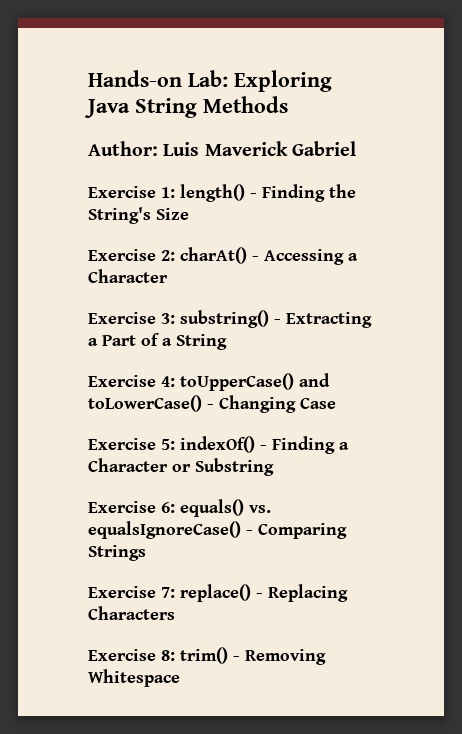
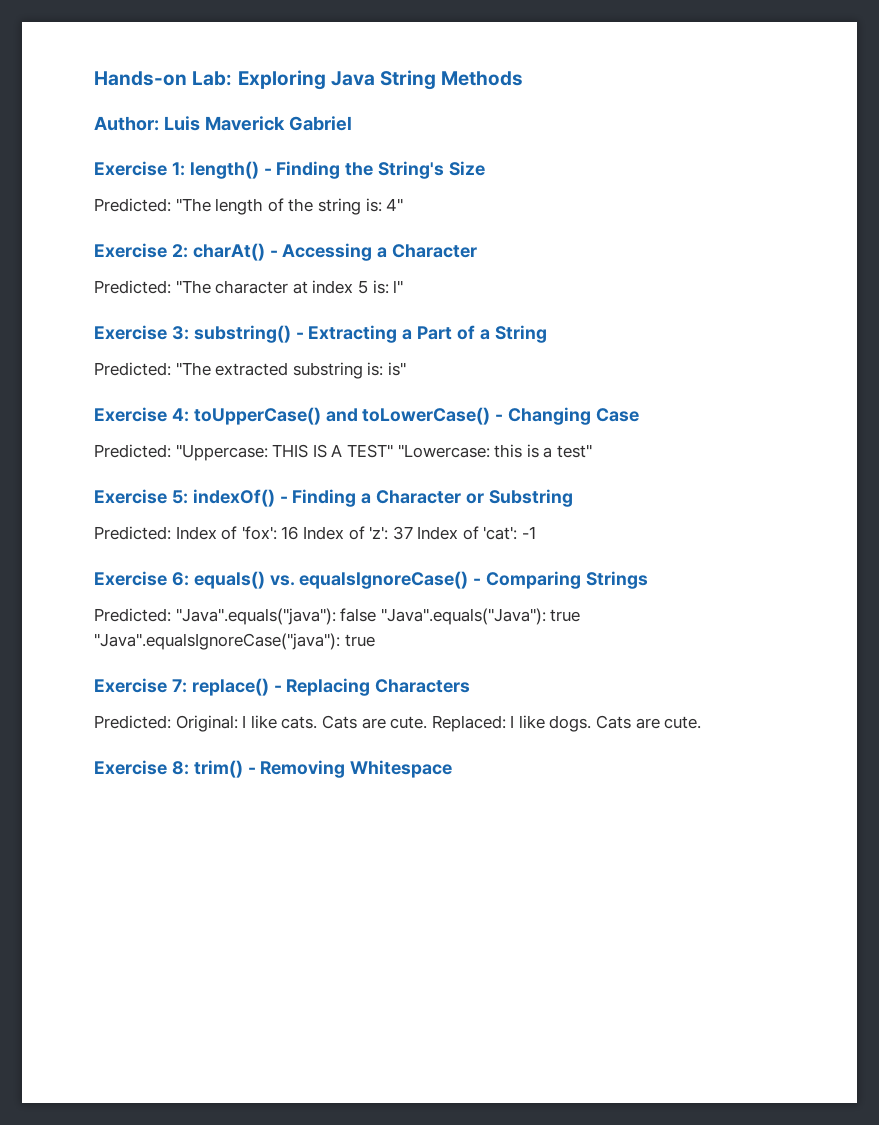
+ Predicted: "The length of the string is: 4"
+ Predicted: "The character at index 5 is: l"
+ Predicted: "The extracted substring is: is"
+ Predicted: "Uppercase: THIS IS A TEST" "Lowercase: this is a test"
+ Predicted: Index of 'fox': 16 Index of 'z': 37 Index of 'cat': -1
+ Predicted: "Java".equals("java"): false "Java".equals("Java"): true "Java".equalsIgnoreCase("java"): true
+ Predicted: Original: I like cats. Cats are cute. Replaced: I like dogs. Cats are cute.

